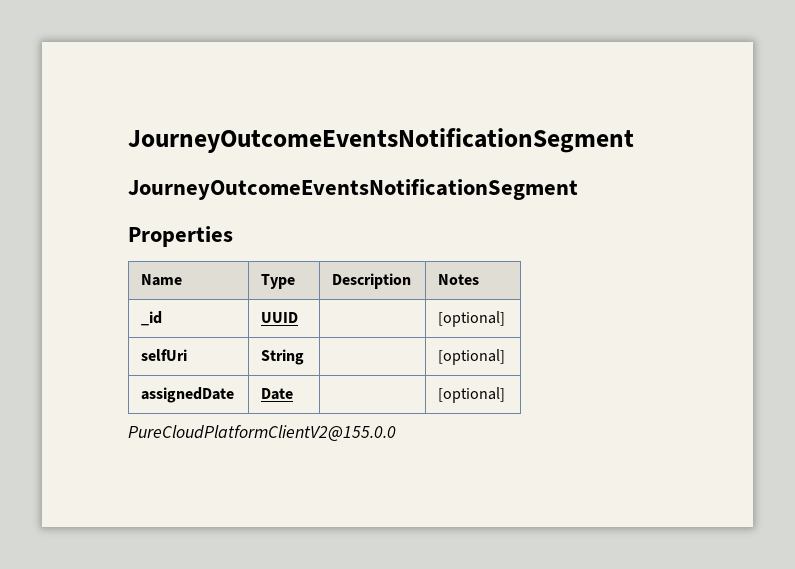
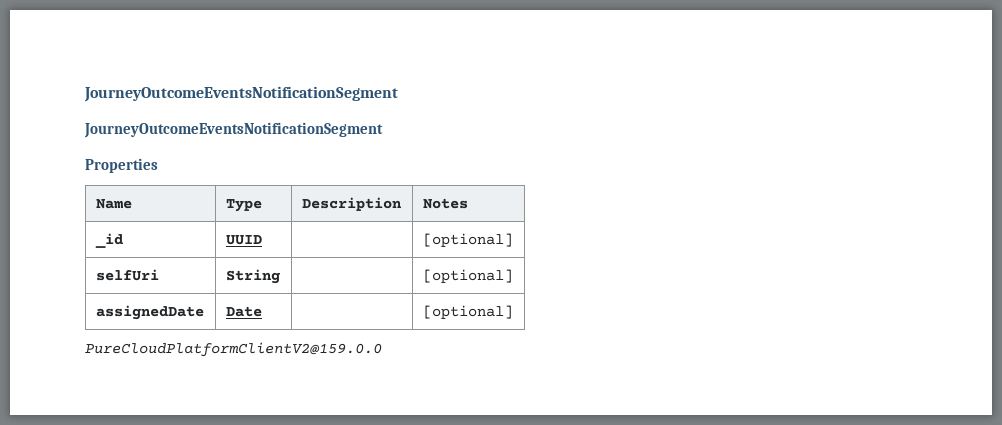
- PureCloudPlatformClientV2@155.0.0
+ PureCloudPlatformClientV2@159.0.0

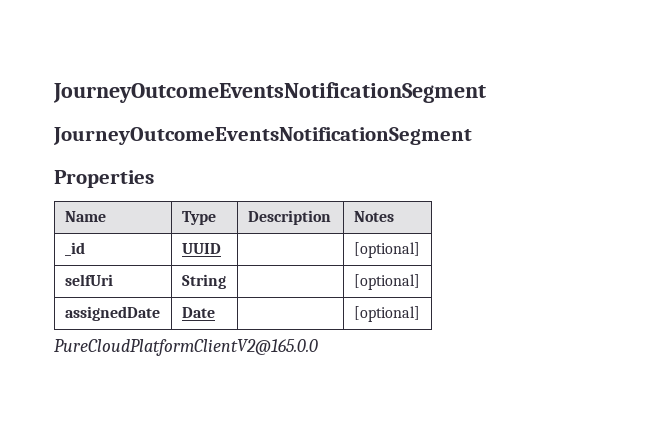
- PureCloudPlatformClientV2@159.0.0
+ PureCloudPlatformClientV2@165.0.0

